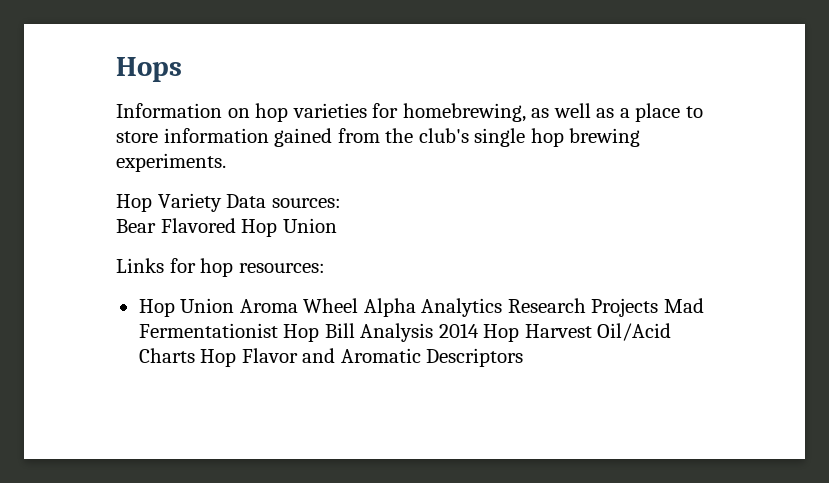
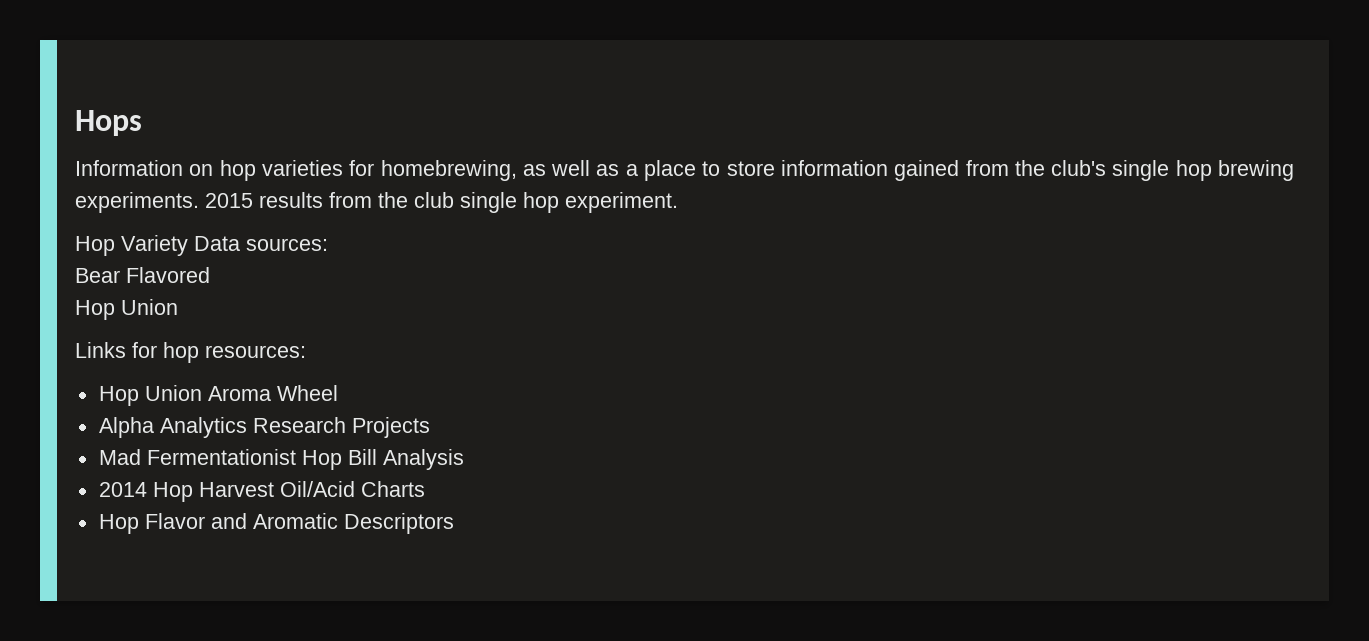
+ 2015 results from the club single hop experiment.
- Bear Flavored Hop Union
+ Bear Flavored
+ Hop Union
- Hop Union Aroma Wheel Alpha Analytics Research Projects Mad Fermentationist Hop Bill Analysis 2014 Hop Harvest Oil/Acid Charts Hop Flavor and Aromatic Descriptors
+ Hop Union Aroma Wheel
+ Alpha Analytics Research Projects
+ Mad Fermentationist Hop Bill Analysis
+ 2014 Hop Harvest Oil/Acid Charts
+ Hop Flavor and Aromatic Descriptors

